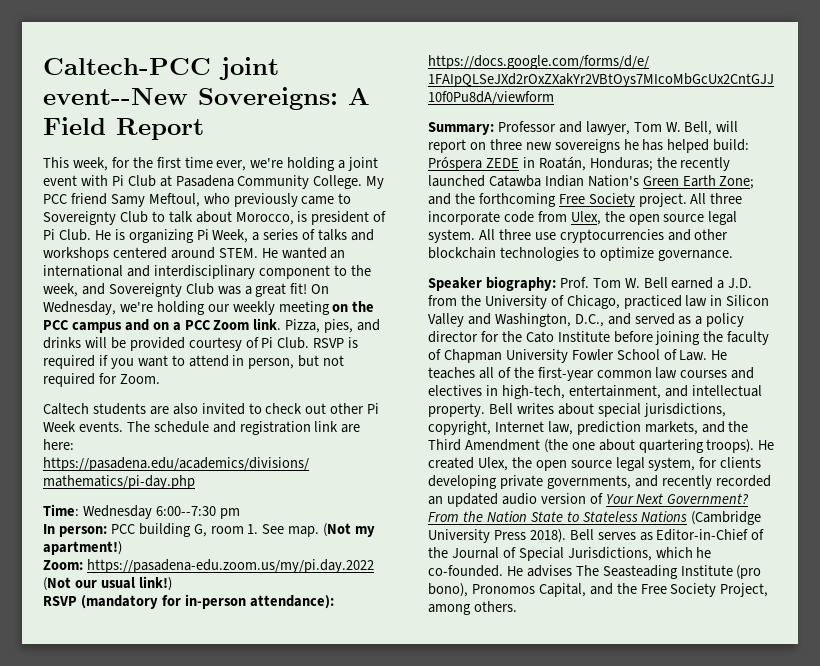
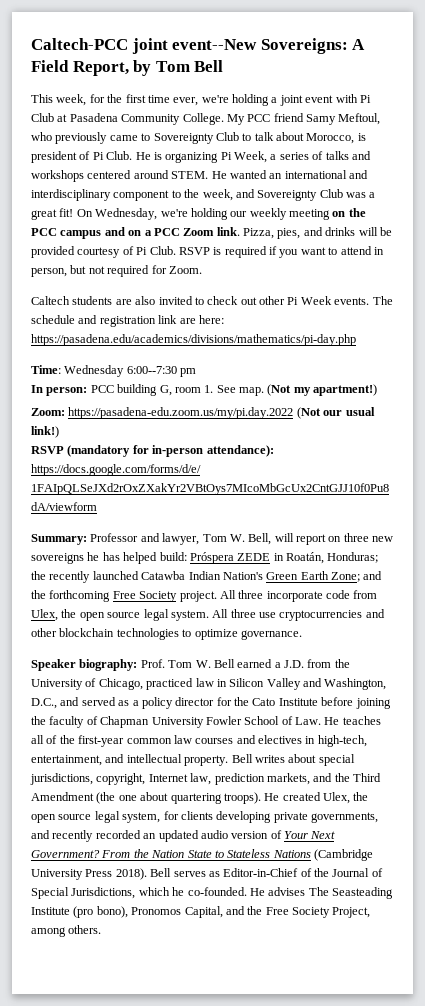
- Caltech-PCC joint event--New Sovereigns: A Field Report
+ Caltech-PCC joint event--New Sovereigns: A Field Report, by Tom Bell

